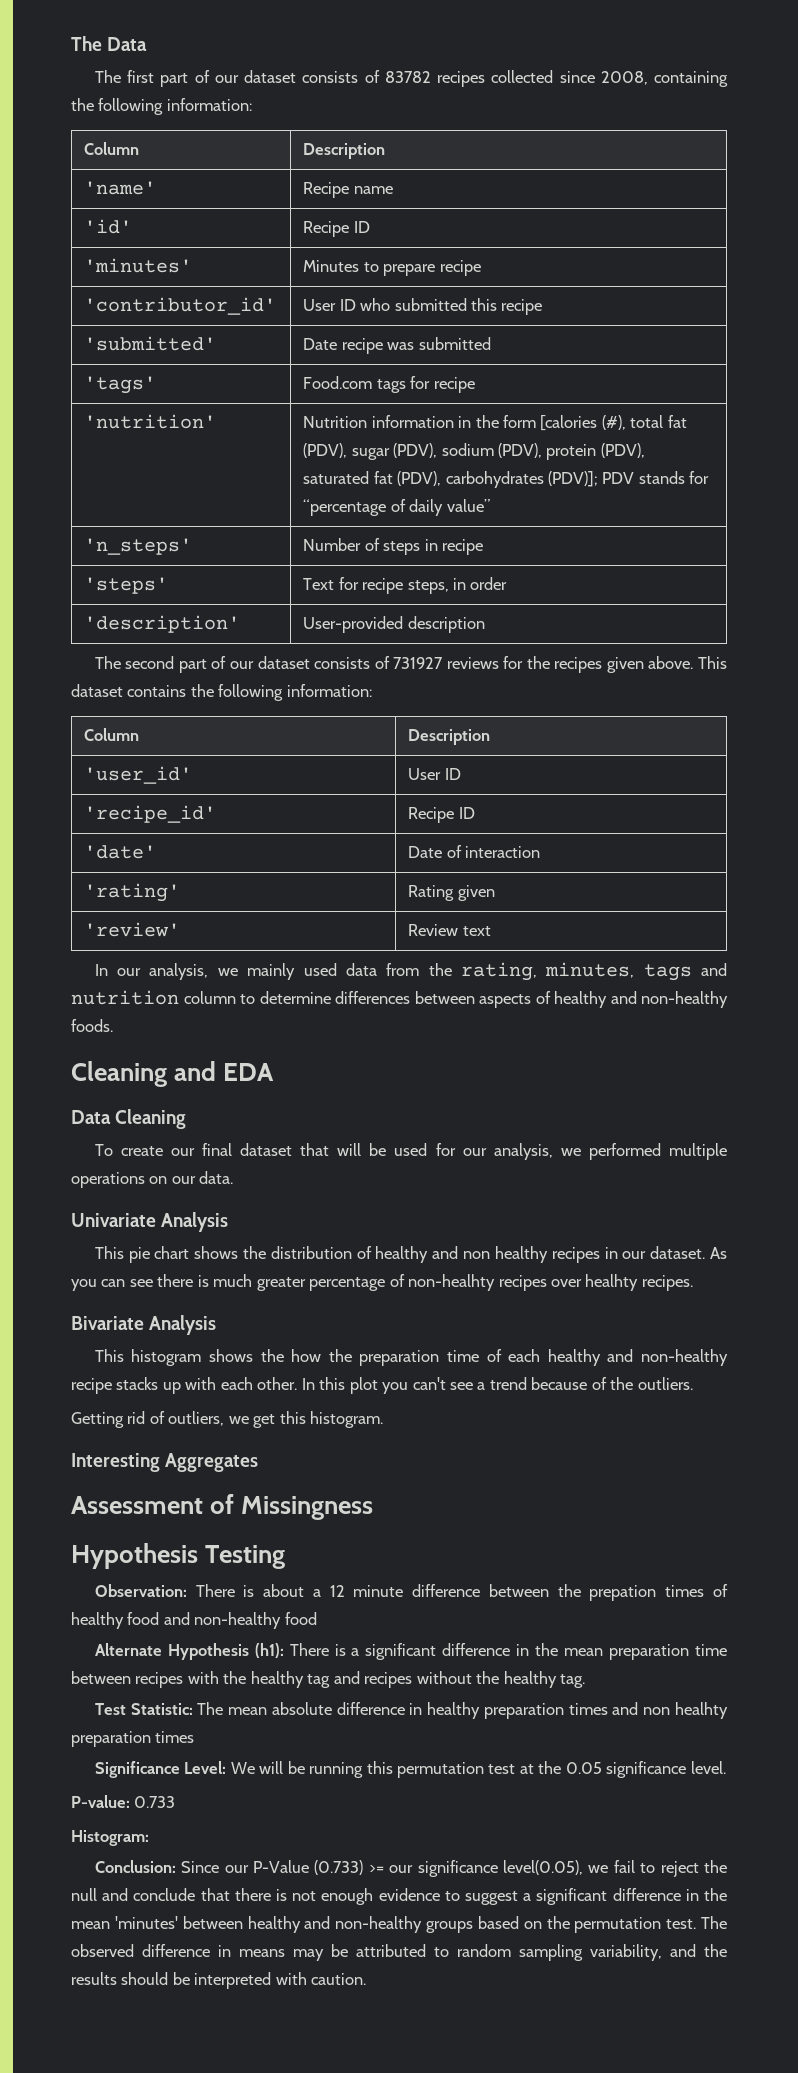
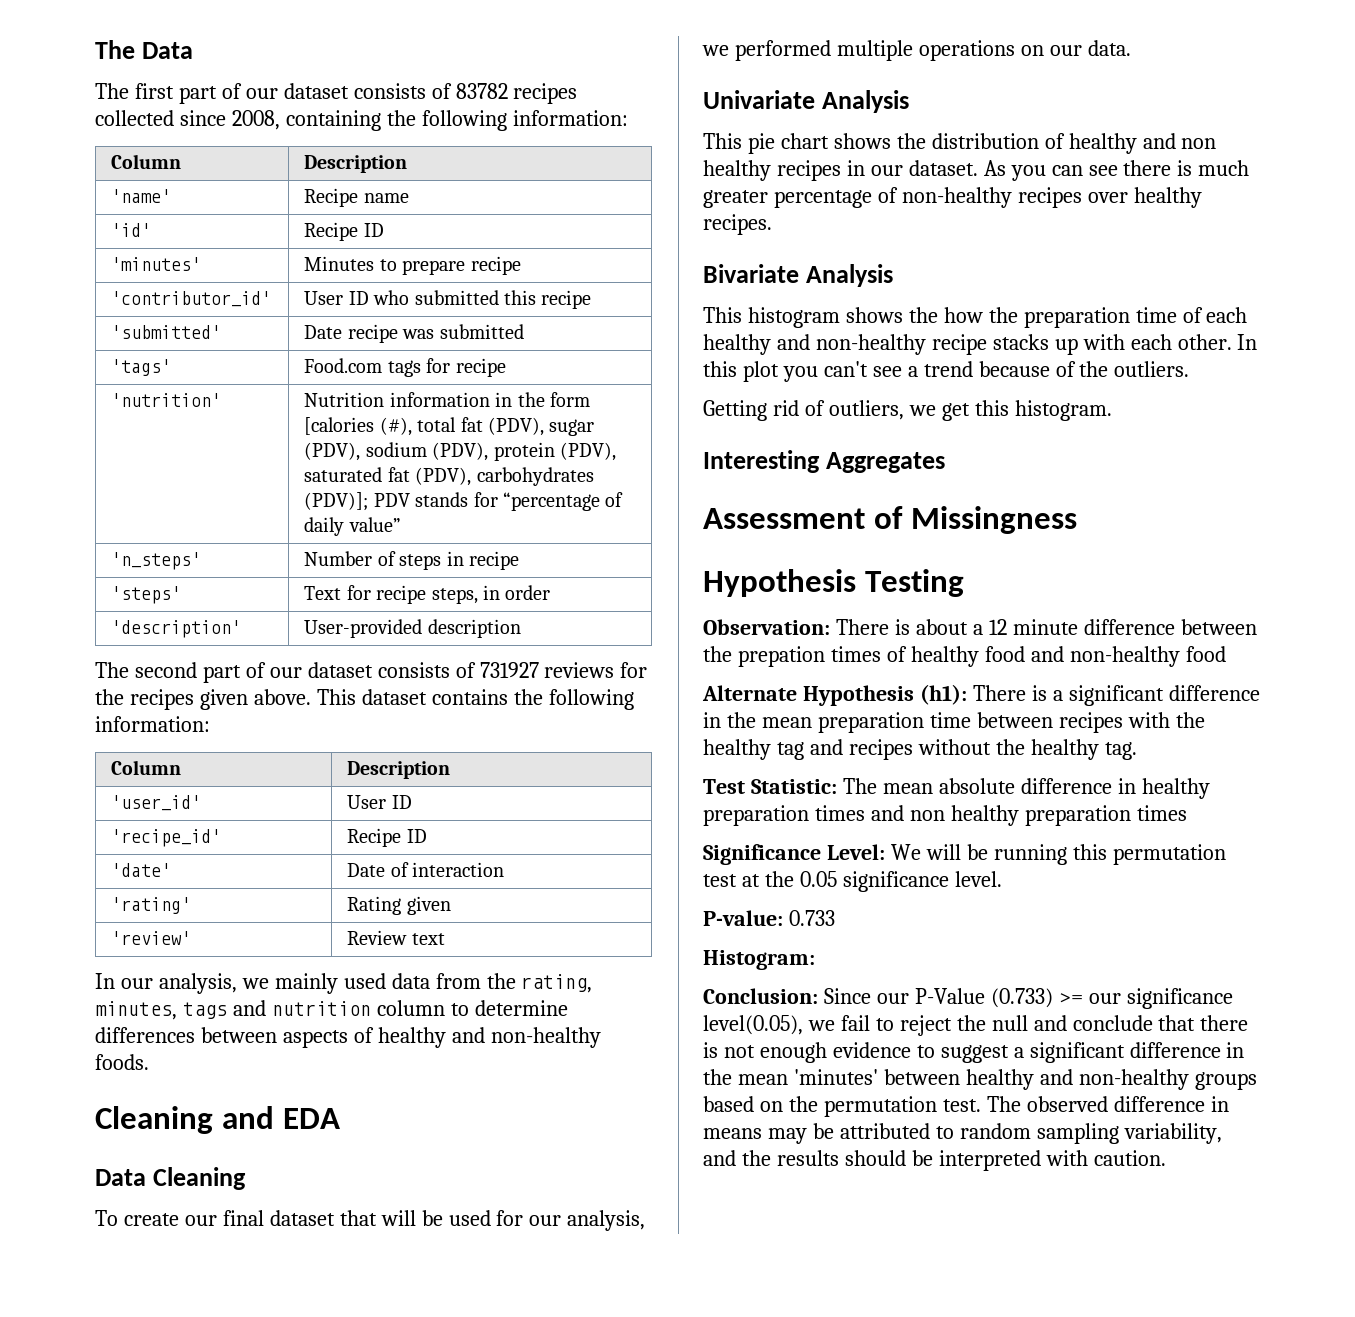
- As you can see there is much greater percentage of non-healhty recipes over healhty recipes.
+ As you can see there is much greater percentage of non-healthy recipes over healthy recipes.
- Test Statistic: The mean absolute difference in healthy preparation times and non healhty preparation times
+ Test Statistic: The mean absolute difference in healthy preparation times and non healthy preparation times

